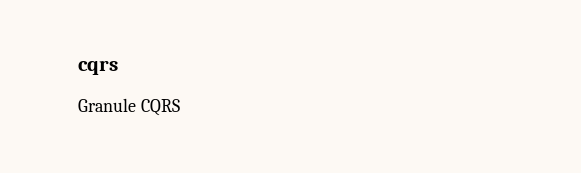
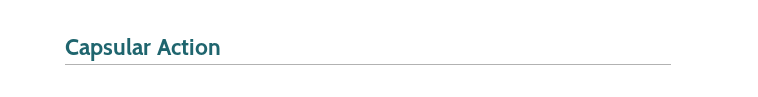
- cqrs
- Granule CQRS
+ Capsular Action

